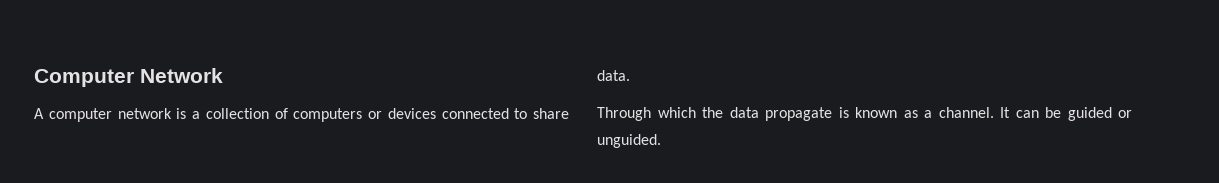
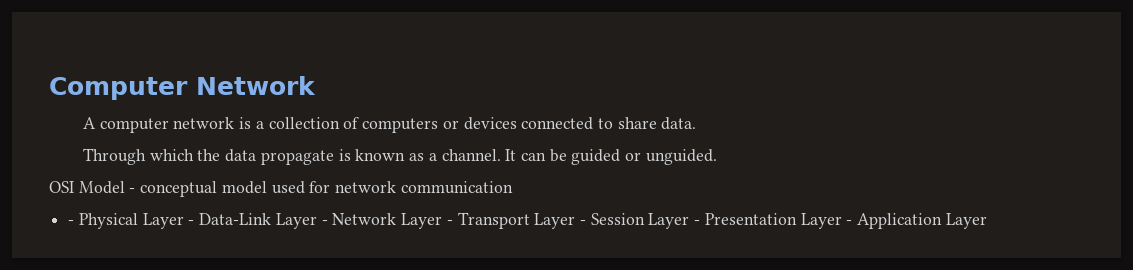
+ OSI Model - conceptual model used for network communication
+ - Physical Layer - Data-Link Layer - Network Layer - Transport Layer - Session Layer - Presentation Layer - Application Layer

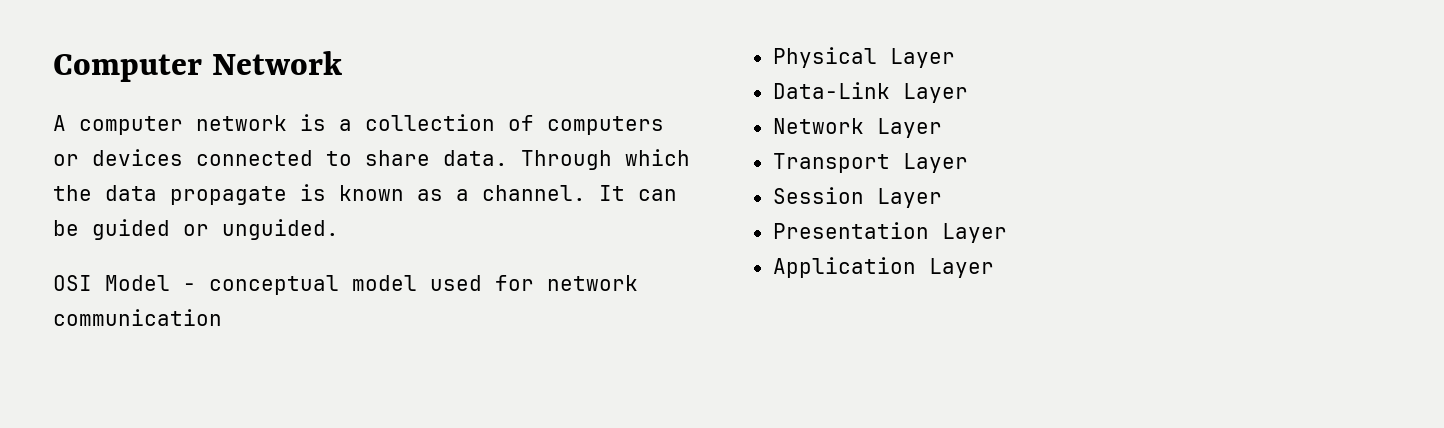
- A computer network is a collection of computers or devices connected to share data.
- Through which the data propagate is known as a channel.
+ A computer network is a collection of computers or devices connected to share data. Through which the data propagate is known as a channel.
- - Physical Layer - Data-Link Layer - Network Layer - Transport Layer - Session Layer - Presentation Layer - Application Layer
+ Physical Layer
+ Data-Link Layer
+ Network Layer
+ Transport Layer
+ Session Layer
+ Presentation Layer
+ Application Layer

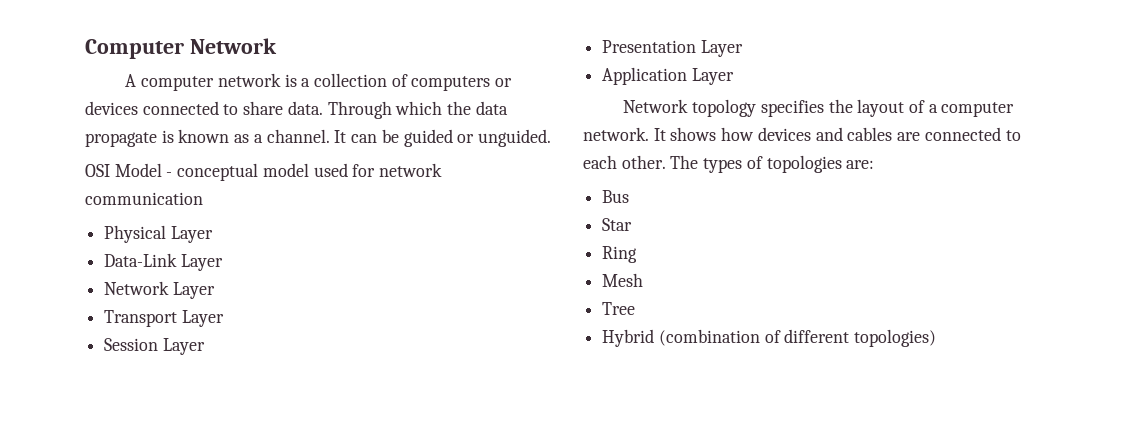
+ Network topology specifies the layout of a computer network. It shows how devices and cables are connected to each other. The types of topologies are:
+ Bus
+ Star
+ Ring
+ Mesh
+ Tree
+ Hybrid (combination of different topologies)

